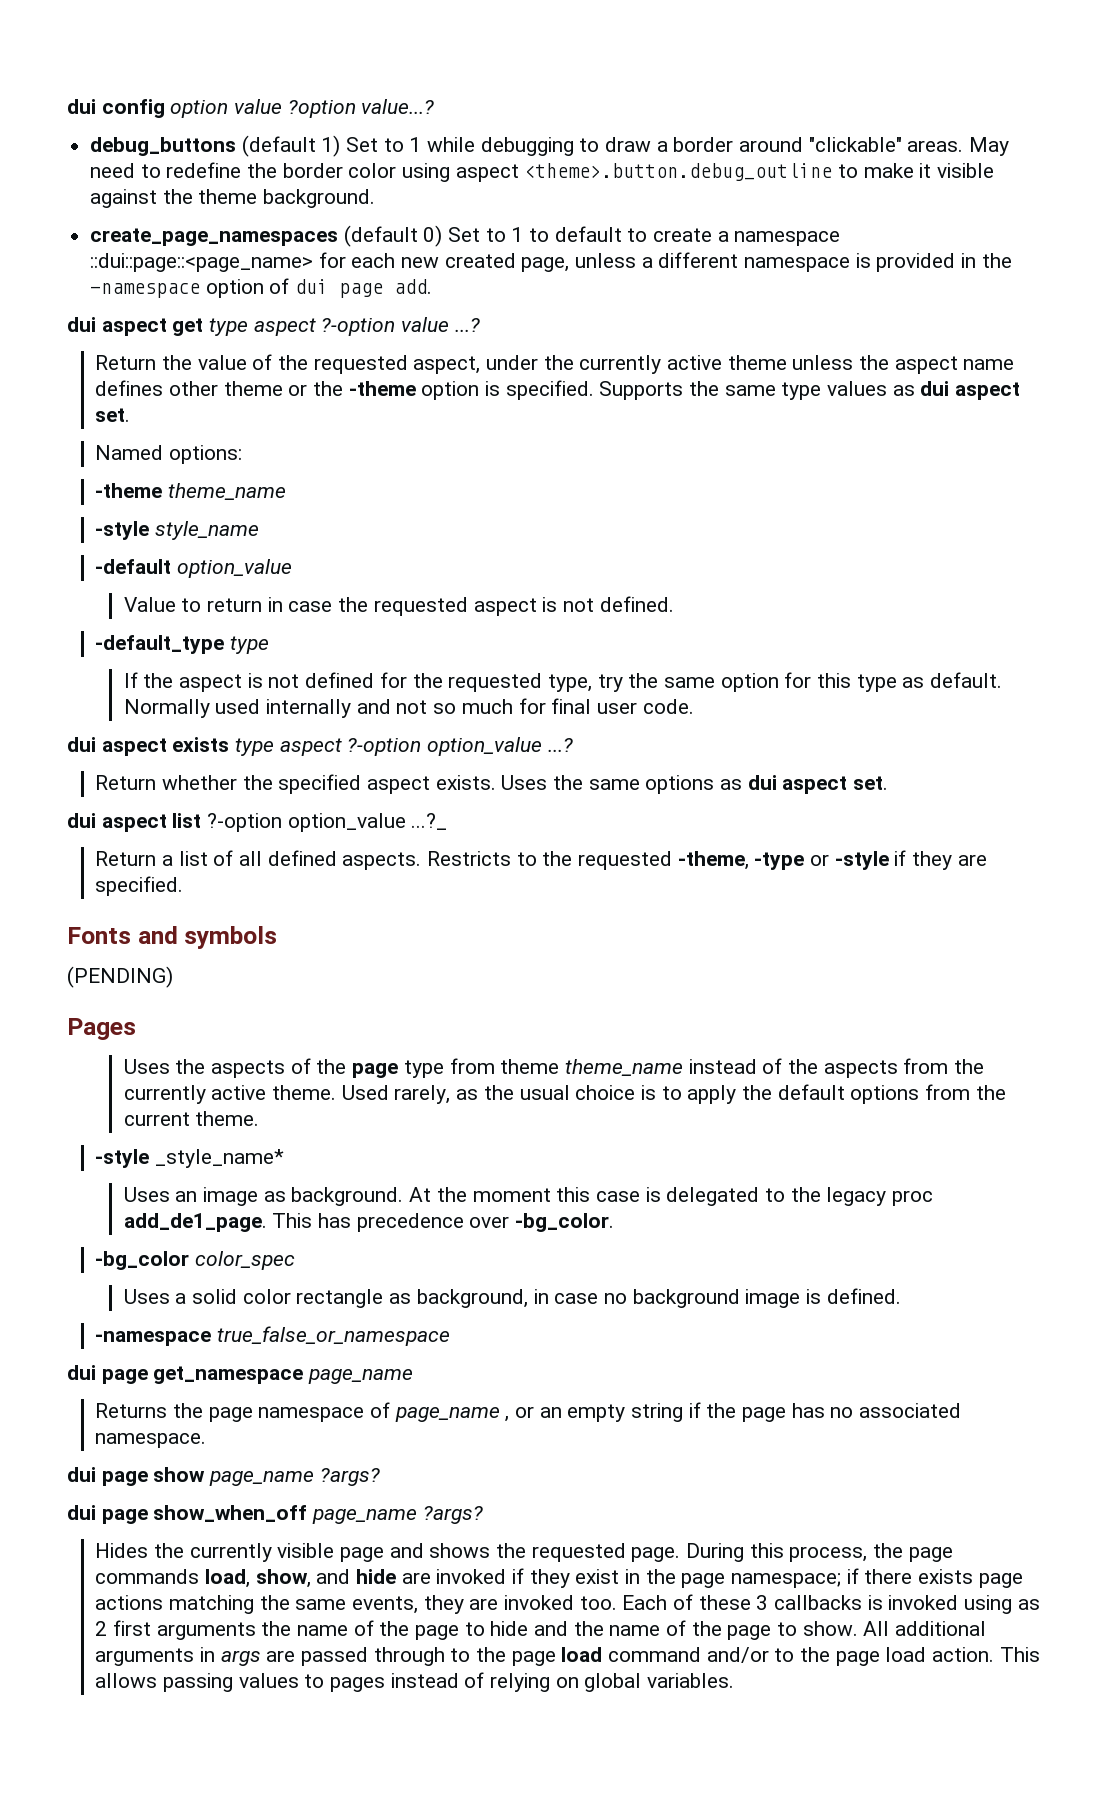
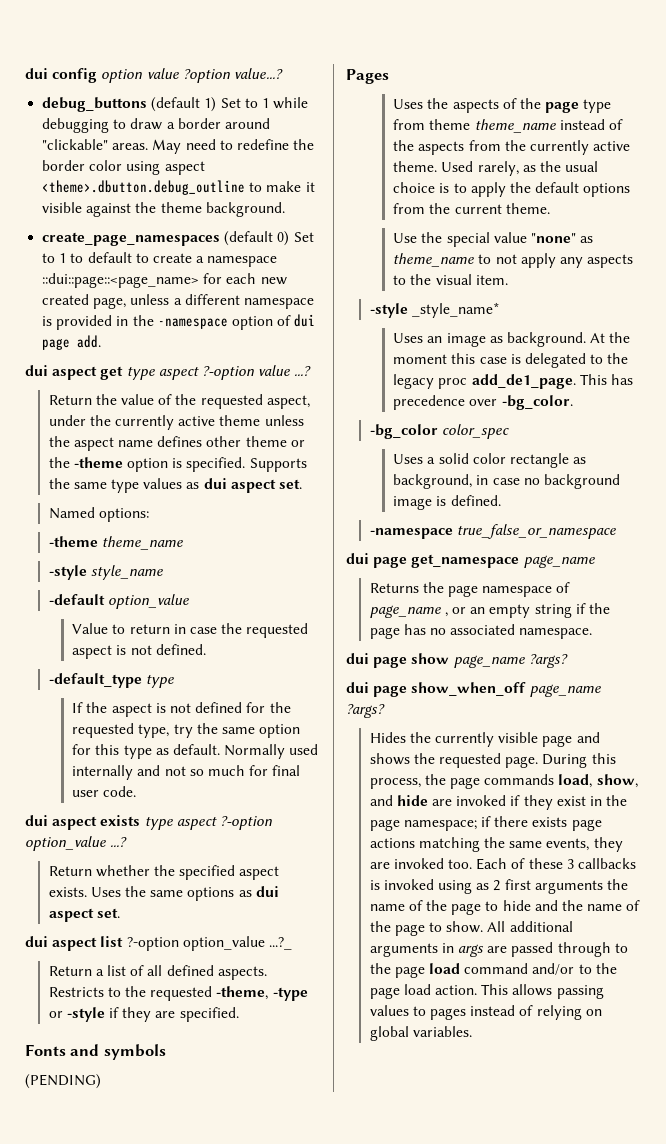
- May need to redefine the border color using aspect <theme>.button.debug_outline to make it visible against the theme background.
+ May need to redefine the border color using aspect <theme>.dbutton.debug_outline to make it visible against the theme background.
+ Use the special value "none" as theme_name to not apply any aspects to the visual item.

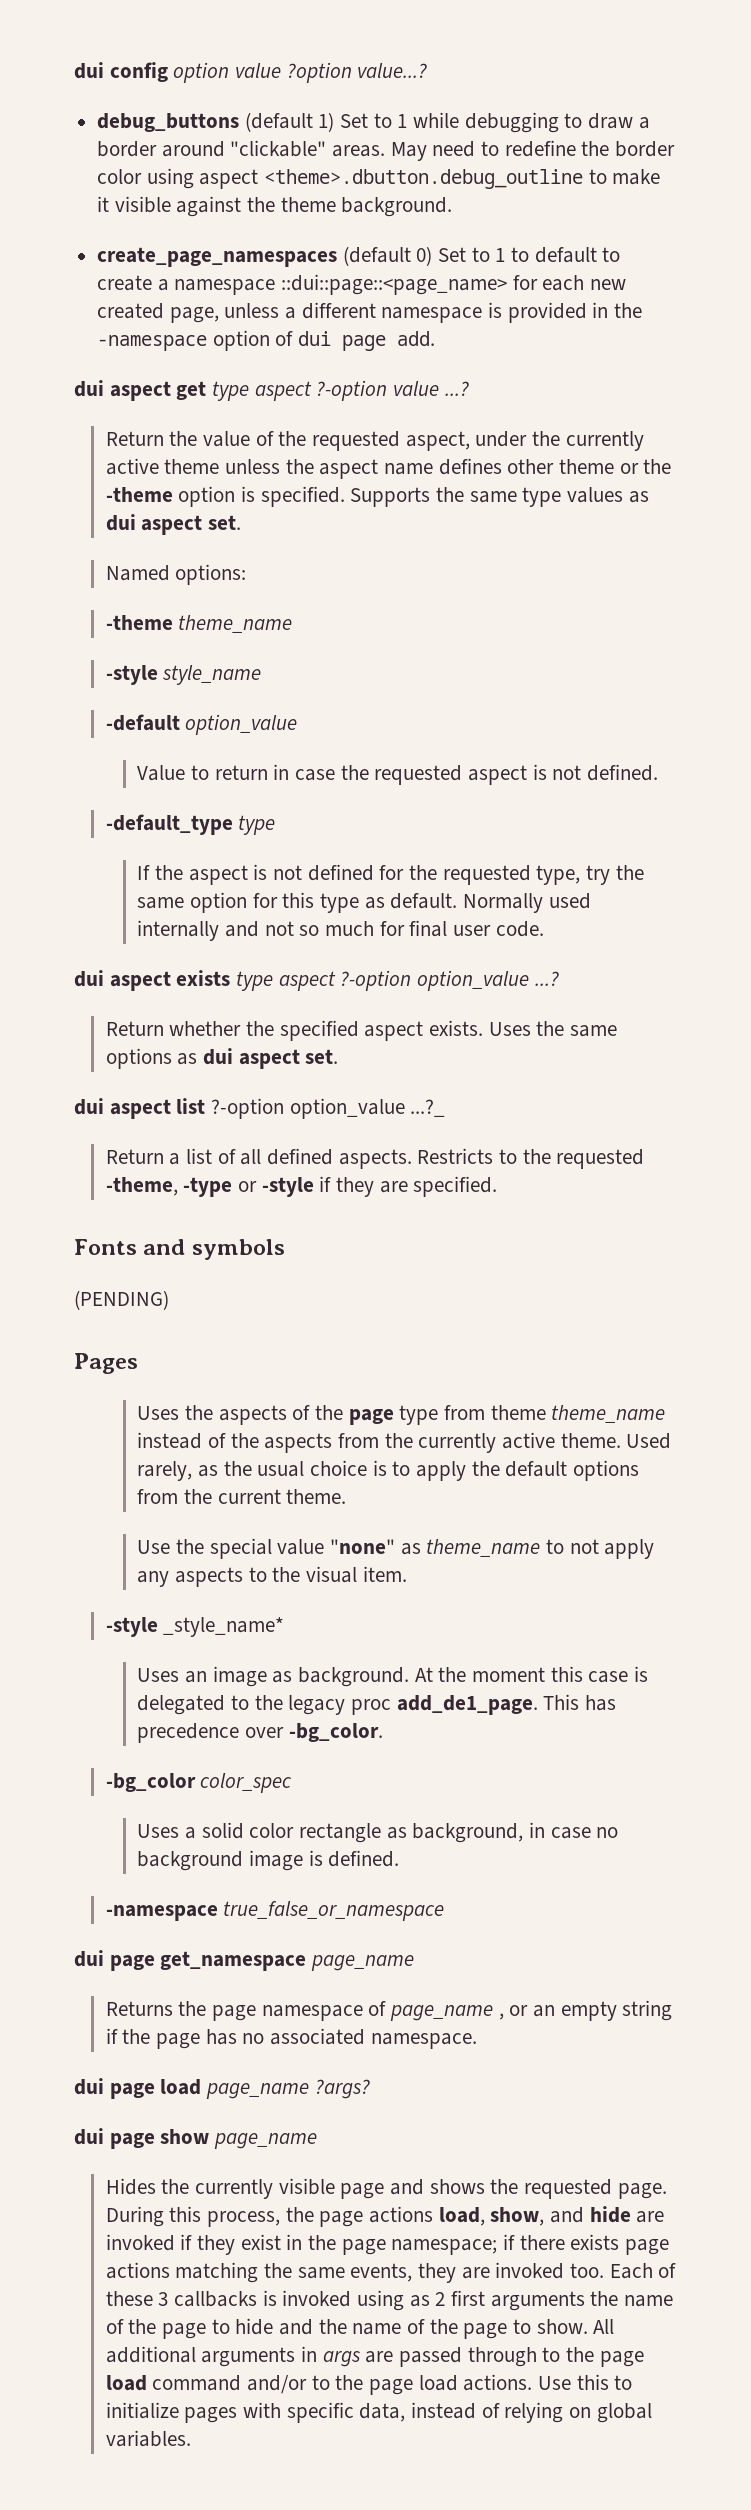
- dui page show page_name ?args?
+ dui page load page_name ?args?
- dui page show_when_off page_name ?args?
+ dui page show page_name
- During this process, the page commands load, show, and hide are invoked if they exist in the page namespace; if there exists page actions matching the same events, they are invoked too.
+ During this process, the page actions load, show, and hide are invoked if they exist in the page namespace; if there exists page actions matching the same events, they are invoked too.
- All additional arguments in args are passed through to the page load command and/or to the page load action. This allows passing values to pages instead of relying on global variables.
+ All additional arguments in args are passed through to the page load command and/or to the page load actions. Use this to initialize pages with specific data, instead of relying on global variables.

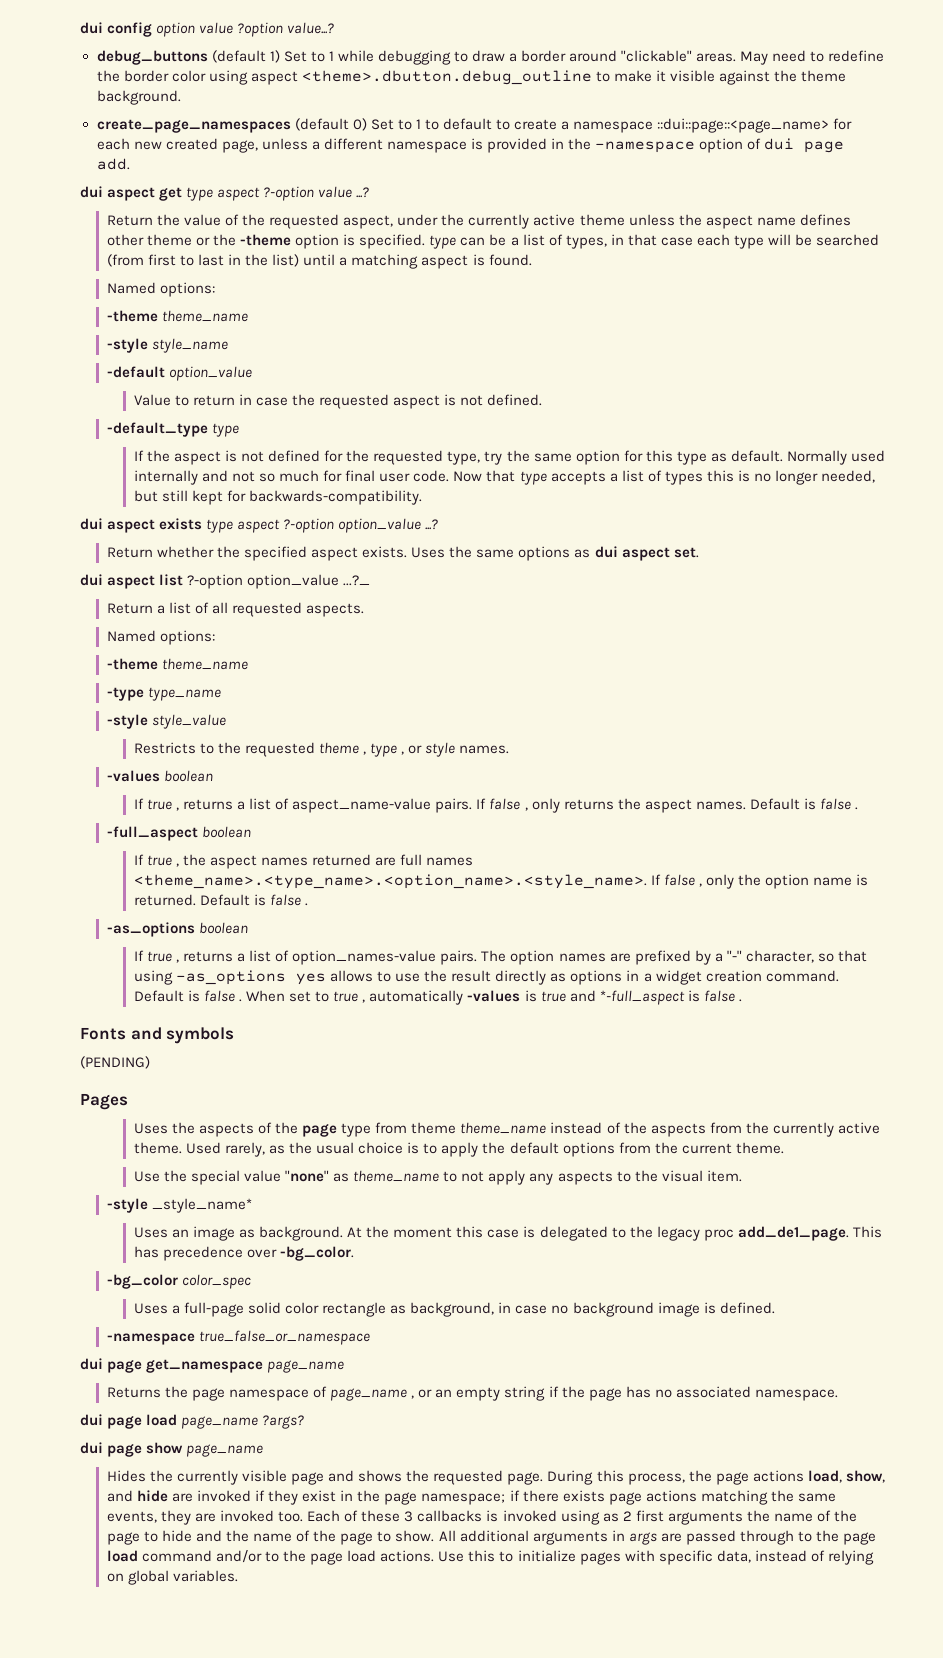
- Return the value of the requested aspect, under the currently active theme unless the aspect name defines other theme or the -theme option is specified. Supports the same type values as dui aspect set.
+ Return the value of the requested aspect, under the currently active theme unless the aspect name defines other theme or the -theme option is specified. type can be a list of types, in that case each type will be searched (from first to last in the list) until a matching aspect is found.
+ Now that type accepts a list of types this is no longer needed, but still kept for backwards-compatibility.
- Return a list of all defined aspects. Restricts to the requested -theme, -type or -style if they are specified.
+ Return a list of all requested aspects.
+ Named options:
+ -theme theme_name
+ -type type_name
+ -style style_value
+ Restricts to the requested theme , type , or style names.
+ -values boolean
+ If true , returns a list of aspect_name-value pairs. If false , only returns the aspect names. Default is false .
+ -full_aspect boolean
+ If true , the aspect names returned are full names <theme_name>.<type_name>.<option_name>.<style_name>. If false , only the option name is returned. Default is false .
+ -as_options boolean
+ If true , returns a list of option_names-value pairs. The option names are prefixed by a "-" character, so that using -as_options yes allows to use the result directly as options in a widget creation command. Default is false . When set to true , automatically -values is true and *-full_aspect is false .
- Uses a solid color rectangle as background, in case no background image is defined.
+ Uses a full-page solid color rectangle as background, in case no background image is defined.

